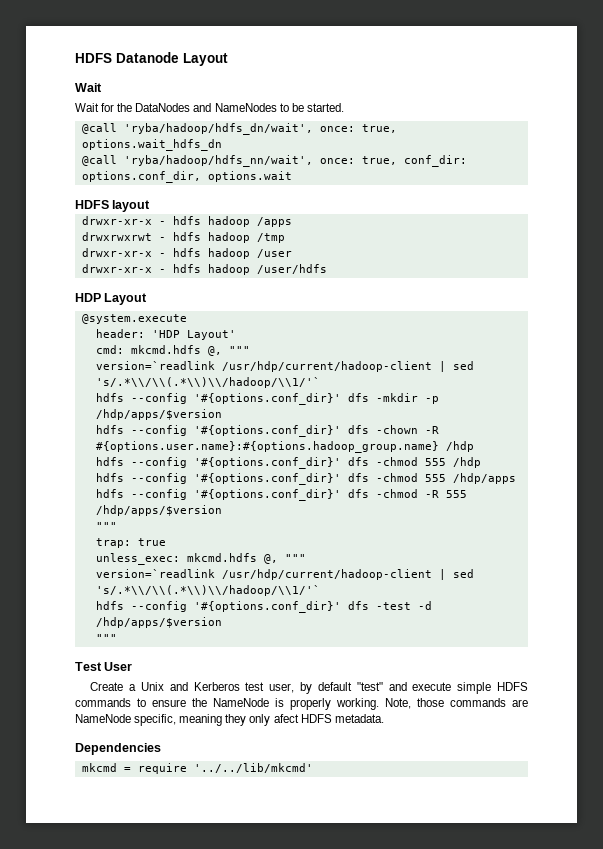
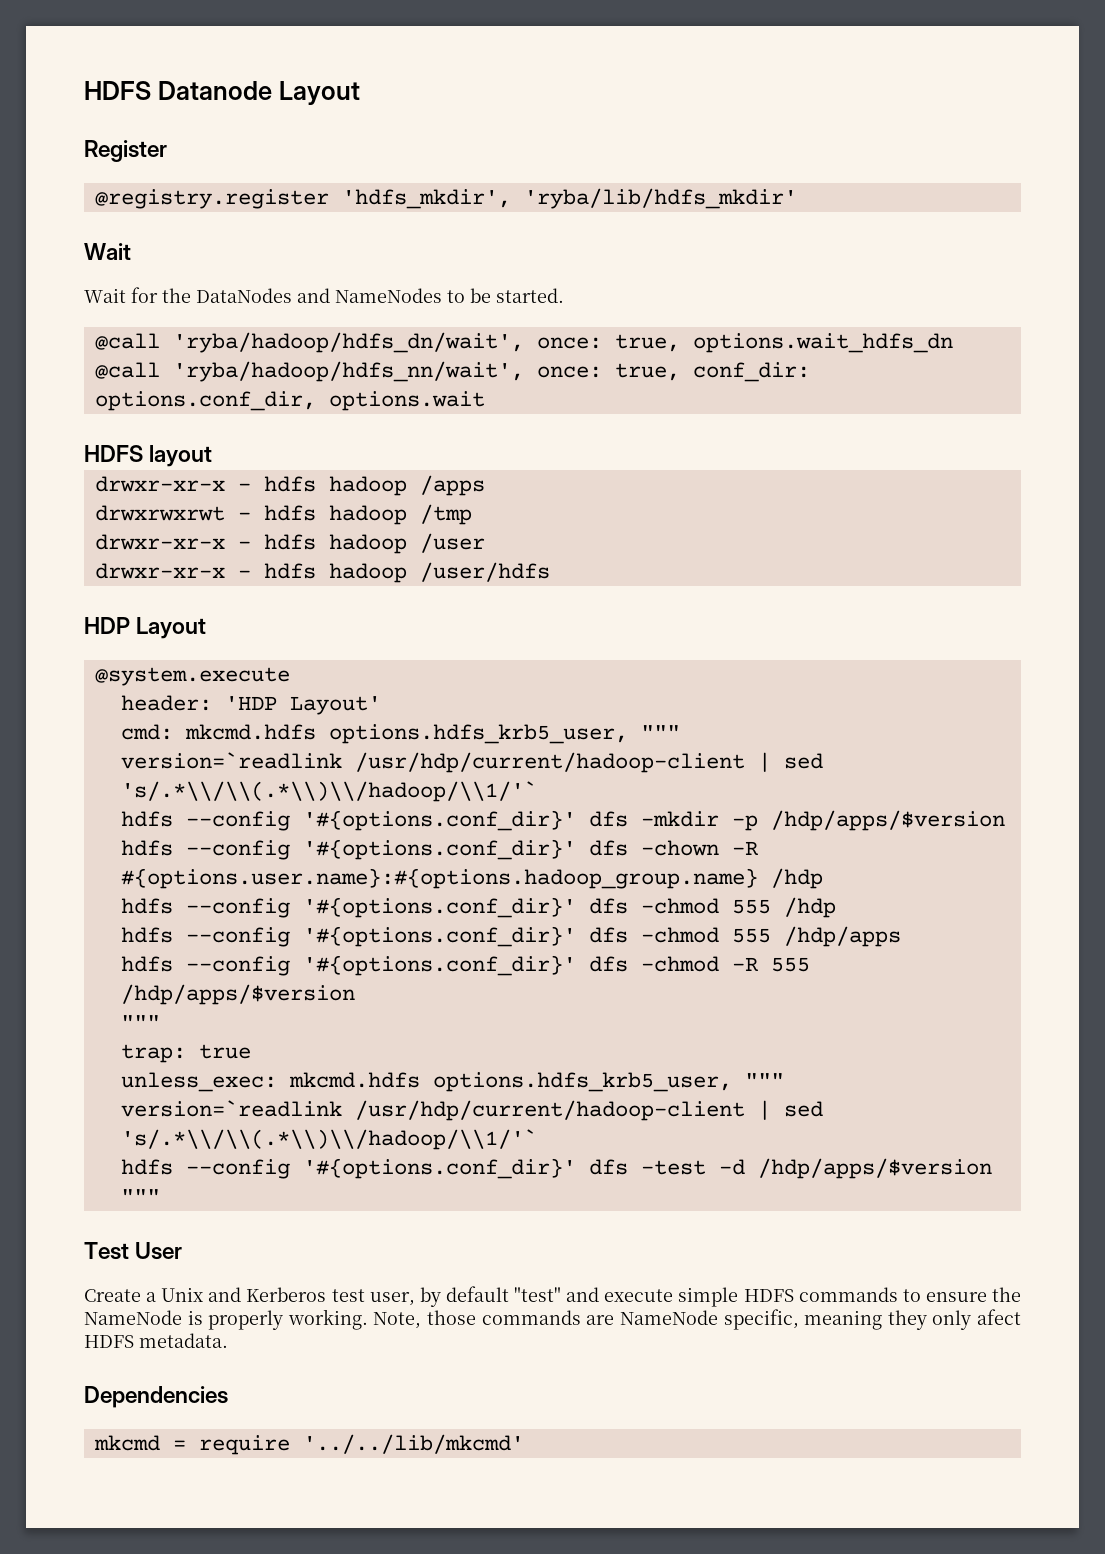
+ Register
+ @registry.register 'hdfs_mkdir', 'ryba/lib/hdfs_mkdir'
- cmd: mkcmd.hdfs @, """
+ cmd: mkcmd.hdfs options.hdfs_krb5_user, """
- unless_exec: mkcmd.hdfs @, """
+ unless_exec: mkcmd.hdfs options.hdfs_krb5_user, """

